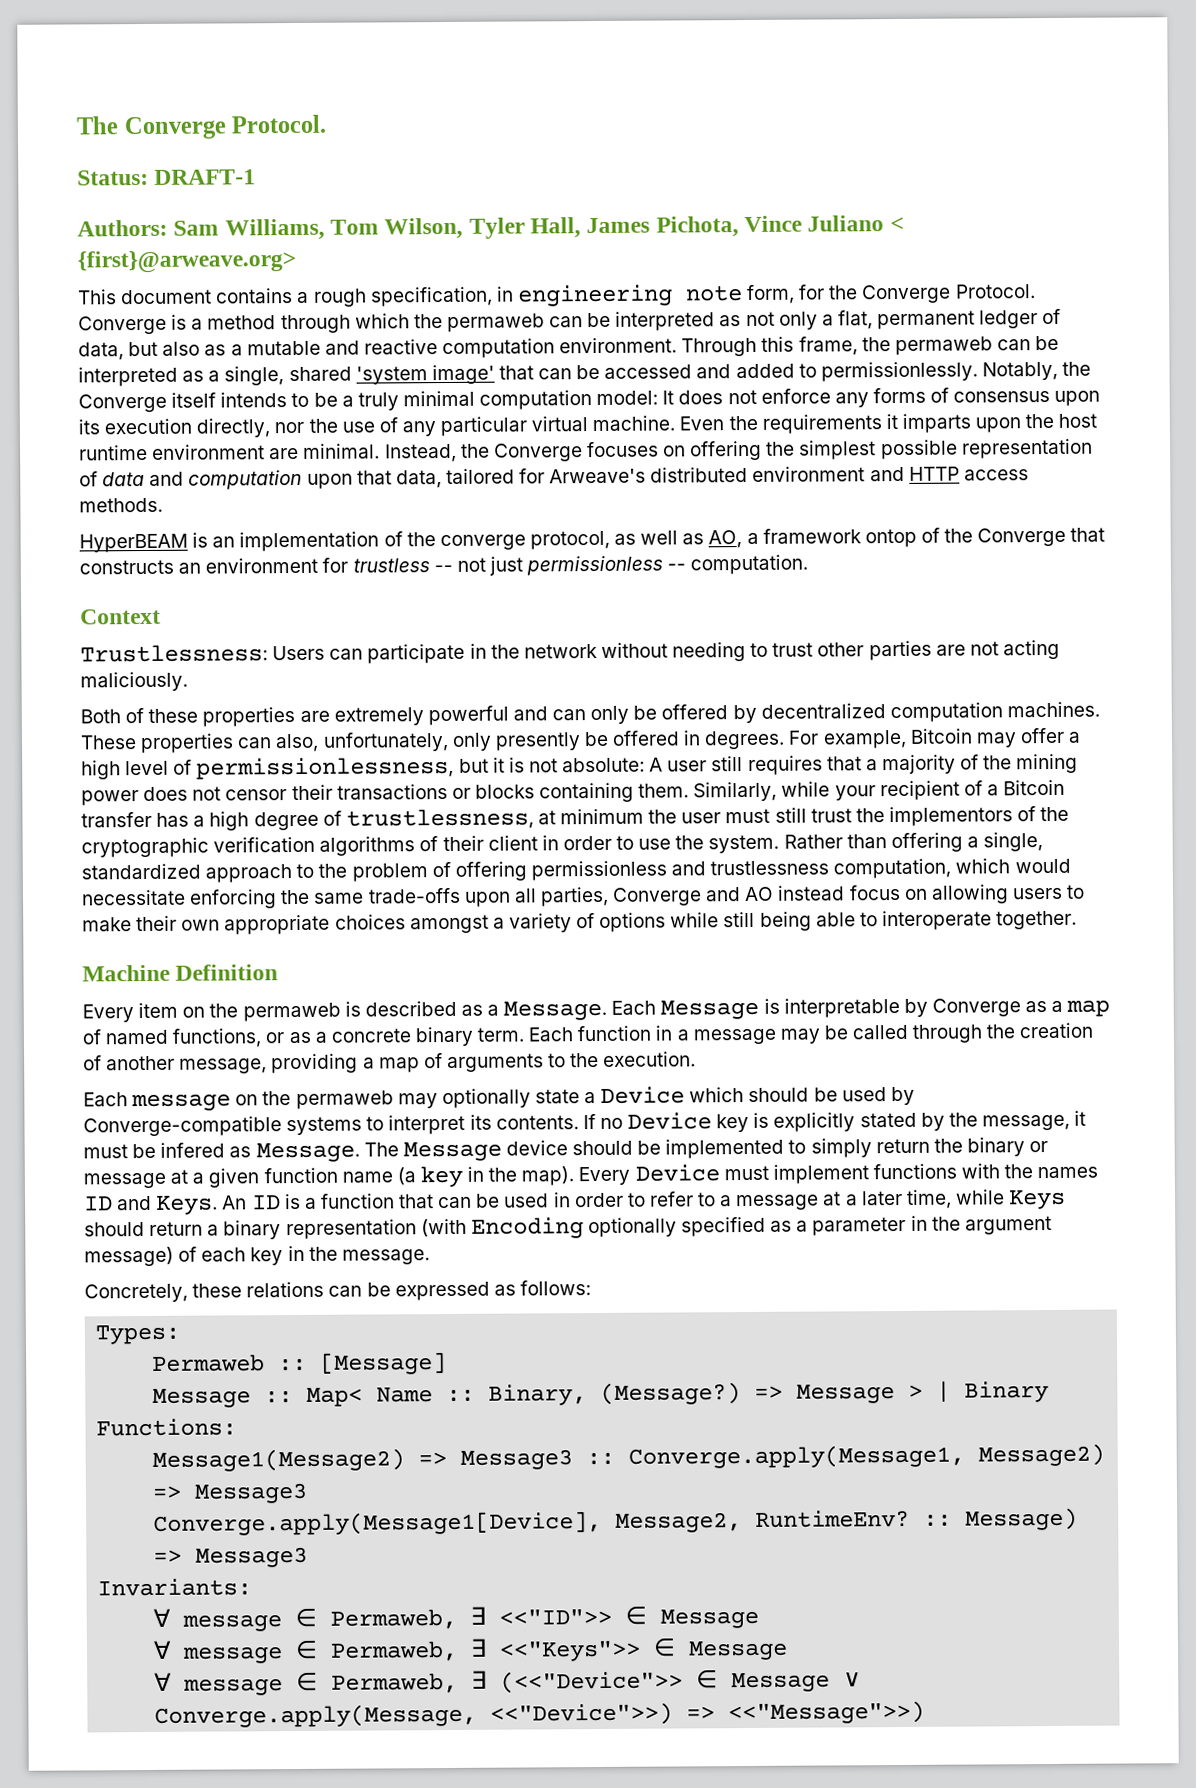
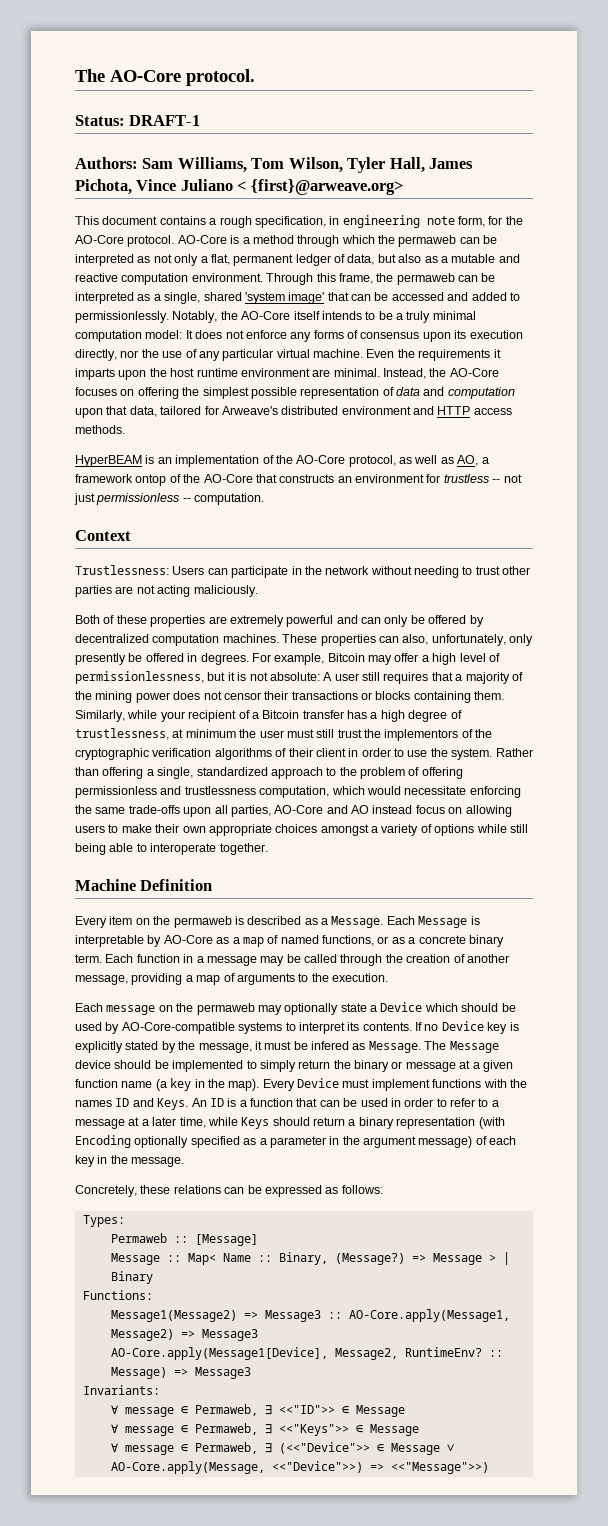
- The Converge Protocol.
+ The AO-Core protocol.
- This document contains a rough specification, in engineering note form, for the Converge Protocol. Converge is a method through which the permaweb can be interpreted as not only a flat, permanent ledger of data, but also as a mutable and reactive computation environment.
+ This document contains a rough specification, in engineering note form, for the AO-Core protocol. AO-Core is a method through which the permaweb can be interpreted as not only a flat, permanent ledger of data, but also as a mutable and reactive computation environment.
- Notably, the Converge itself intends to be a truly minimal computation model: It does not enforce any forms of consensus upon its execution directly, nor the use of any particular virtual machine.
+ Notably, the AO-Core itself intends to be a truly minimal computation model: It does not enforce any forms of consensus upon its execution directly, nor the use of any particular virtual machine.
- Instead, the Converge focuses on offering the simplest possible representation of data and computation upon that data, tailored for Arweave's distributed environment and HTTP access methods.
+ Instead, the AO-Core focuses on offering the simplest possible representation of data and computation upon that data, tailored for Arweave's distributed environment and HTTP access methods.
- HyperBEAM is an implementation of the converge protocol, as well as AO, a framework ontop of the Converge that constructs an environment for trustless -- not just permissionless -- computation.
+ HyperBEAM is an implementation of the AO-Core protocol, as well as AO, a framework ontop of the AO-Core that constructs an environment for trustless -- not just permissionless -- computation.
- Rather than offering a single, standardized approach to the problem of offering permissionless and trustlessness computation, which would necessitate enforcing the same trade-offs upon all parties, Converge and AO instead focus on allowing users to make their own appropriate choices amongst a variety of options while still being able to interoperate together.
+ Rather than offering a single, standardized approach to the problem of offering permissionless and trustlessness computation, which would necessitate enforcing the same trade-offs upon all parties, AO-Core and AO instead focus on allowing users to make their own appropriate choices amongst a variety of options while still being able to interoperate together.
- Each Message is interpretable by Converge as a map of named functions, or as a concrete binary term.
+ Each Message is interpretable by AO-Core as a map of named functions, or as a concrete binary term.
- Each message on the permaweb may optionally state a Device which should be used by Converge-compatible systems to interpret its contents.
+ Each message on the permaweb may optionally state a Device which should be used by AO-Core-compatible systems to interpret its contents.
- Message1(Message2) => Message3 :: Converge.apply(Message1, Message2) => Message3
+ Message1(Message2) => Message3 :: AO-Core.apply(Message1, Message2) => Message3
- Converge.apply(Message1[Device], Message2, RuntimeEnv? :: Message) => Message3
+ AO-Core.apply(Message1[Device], Message2, RuntimeEnv? :: Message) => Message3
- ∀ message ∈ Permaweb, ∃ (<<"Device">> ∈ Message ∨ Converge.apply(Message, <<"Device">>) => <<"Message">>)
+ ∀ message ∈ Permaweb, ∃ (<<"Device">> ∈ Message ∨ AO-Core.apply(Message, <<"Device">>) => <<"Message">>)

